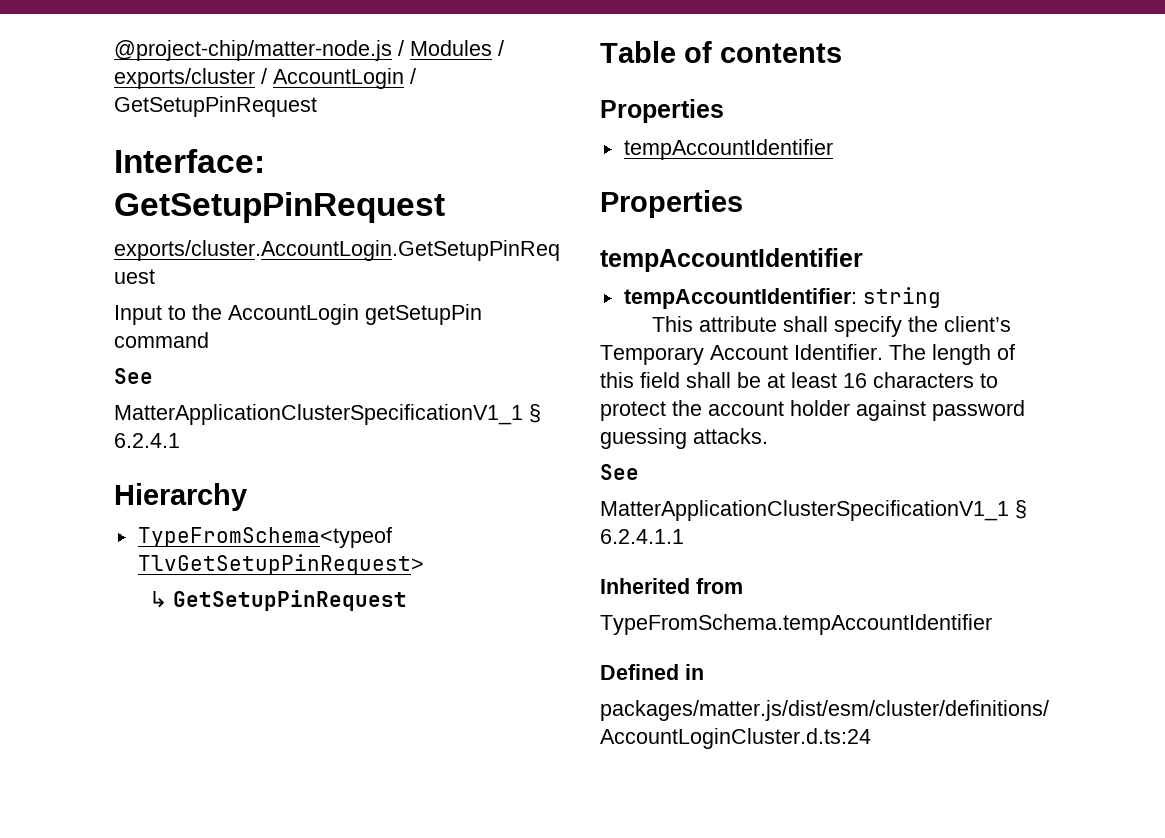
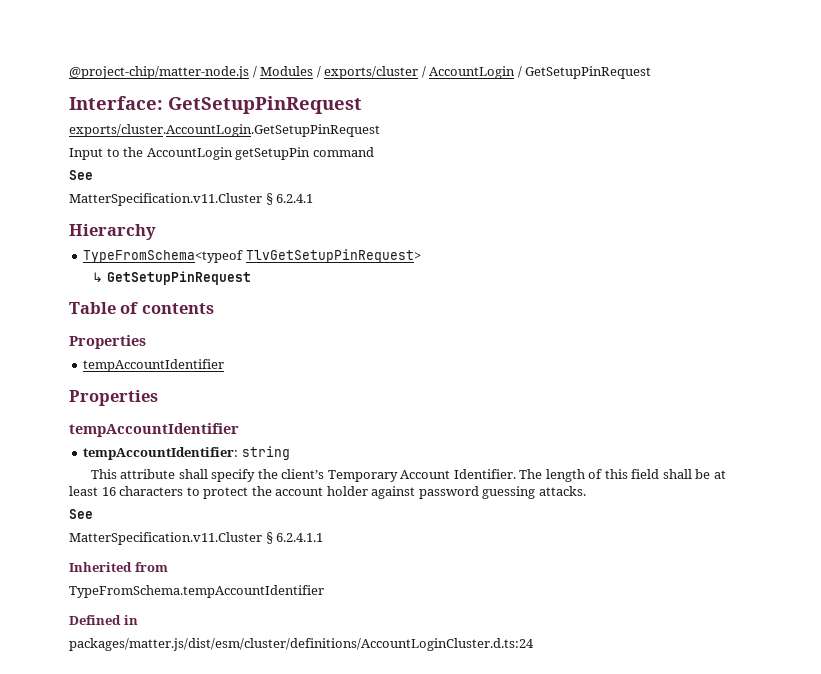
- MatterApplicationClusterSpecificationV1_1 § 6.2.4.1
+ MatterSpecification.v11.Cluster § 6.2.4.1
- MatterApplicationClusterSpecificationV1_1 § 6.2.4.1.1
+ MatterSpecification.v11.Cluster § 6.2.4.1.1

